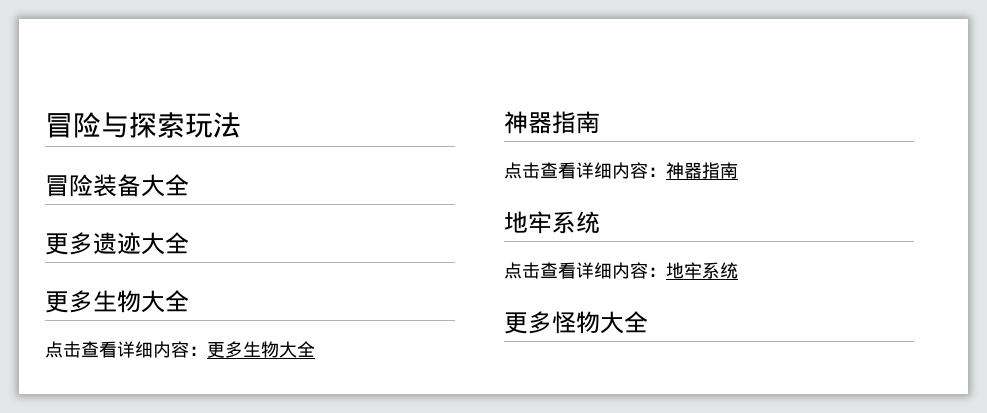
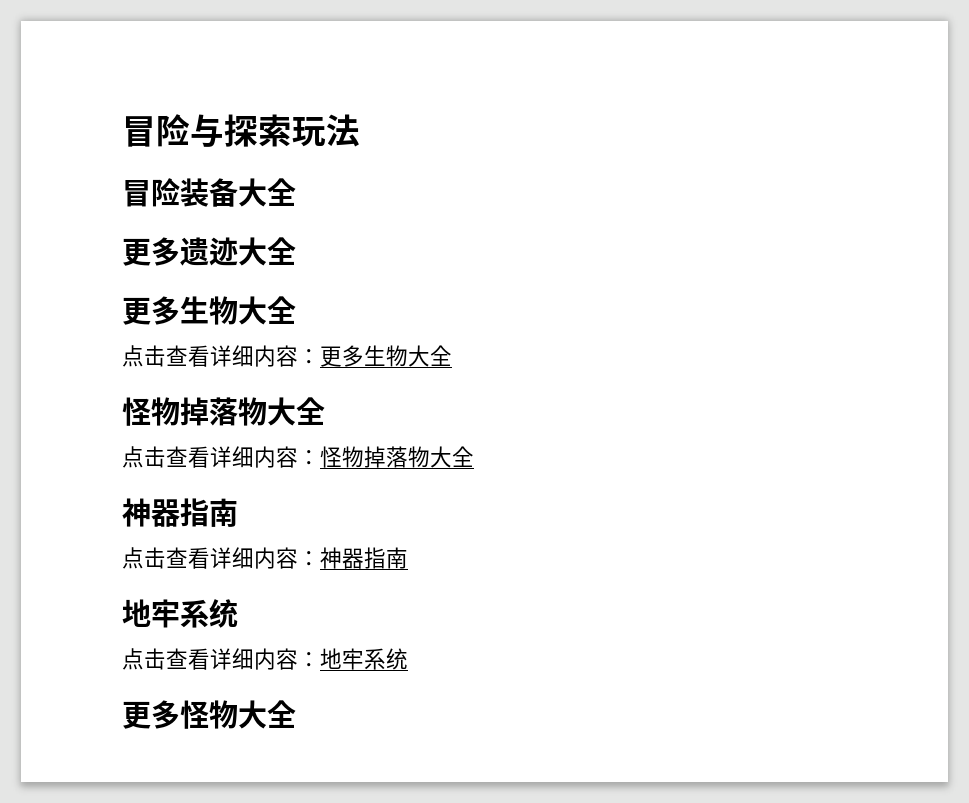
  点击查看详细内容：更多生物大全
+ 怪物掉落物大全
+ 点击查看详细内容：怪物掉落物大全

